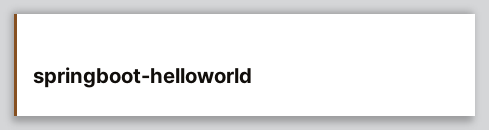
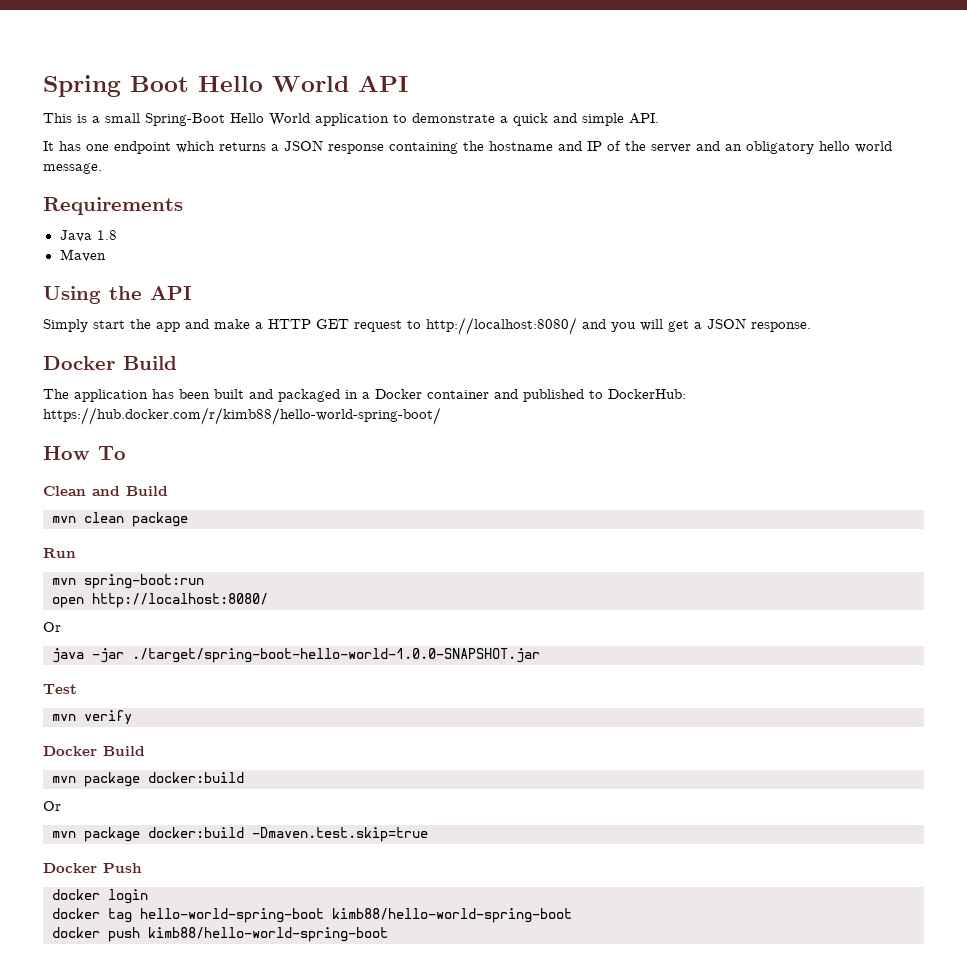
- springboot-helloworld
+ Spring Boot Hello World API
+ This is a small Spring-Boot Hello World application to demonstrate a quick and simple API.
+ It has one endpoint which returns a JSON response containing the hostname and IP of the server and an obligatory hello world message.
+ Requirements
+ Java 1.8
+ Maven
+ Using the API
+ Simply start the app and make a HTTP GET request to http://localhost:8080/ and you will get a JSON response.
+ Docker Build
+ The application has been built and packaged in a Docker container and published to DockerHub: https://hub.docker.com/r/kimb88/hello-world-spring-boot/
+ How To
+ Clean and Build
+ mvn clean package
+ Run
+ mvn spring-boot:run
+ open http://localhost:8080/
+ Or
+ java -jar ./target/spring-boot-hello-world-1.0.0-SNAPSHOT.jar
+ Test
+ mvn verify
+ Docker Build
+ mvn package docker:build
+ Or
+ mvn package docker:build -Dmaven.test.skip=true
+ Docker Push
+ docker login
+ docker tag hello-world-spring-boot kimb88/hello-world-spring-boot
+ docker push kimb88/hello-world-spring-boot

